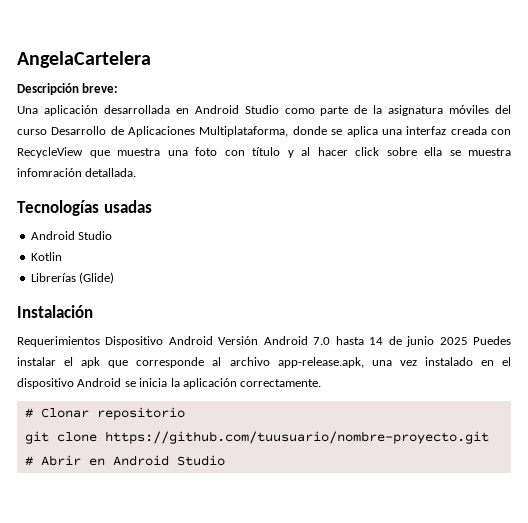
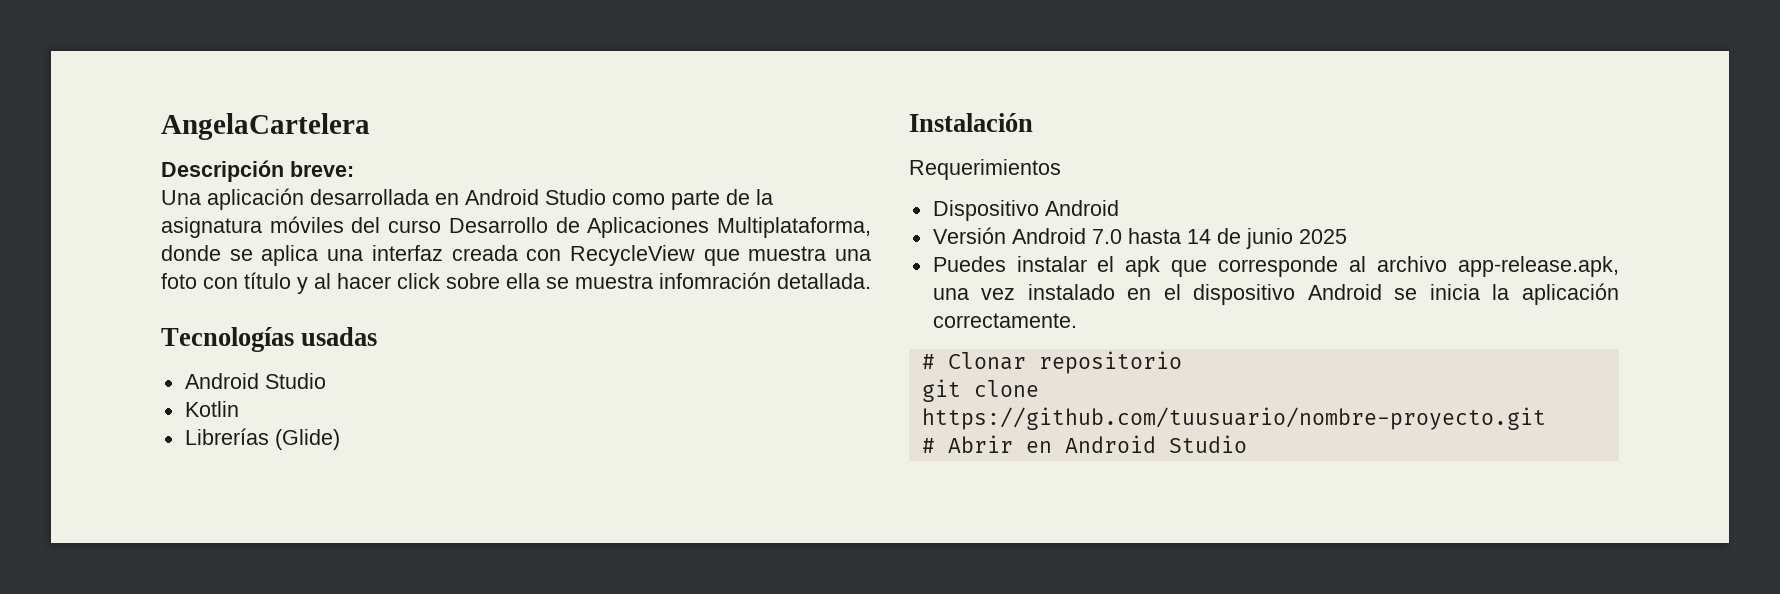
- Requerimientos Dispositivo Android Versión Android 7.0 hasta 14 de junio 2025 Puedes instalar el apk que corresponde al archivo app-release.apk, una vez instalado en el dispositivo Android se inicia la aplicación correctamente.
+ Requerimientos
+ Dispositivo Android
+ Versión Android 7.0 hasta 14 de junio 2025
+ Puedes instalar el apk que corresponde al archivo app-release.apk, una vez instalado en el dispositivo Android se inicia la aplicación correctamente.

